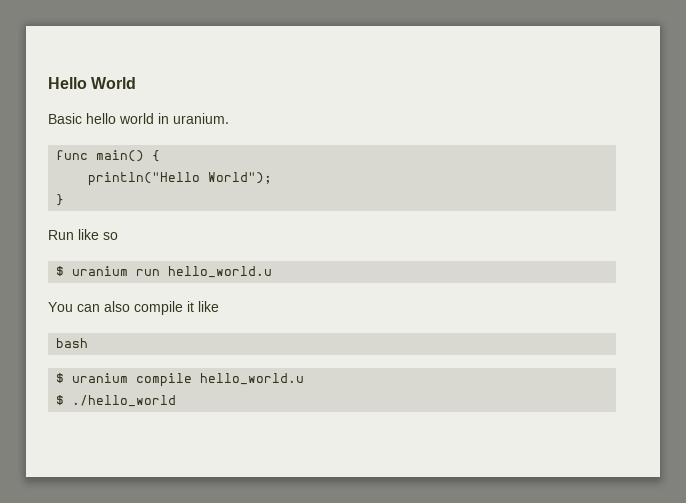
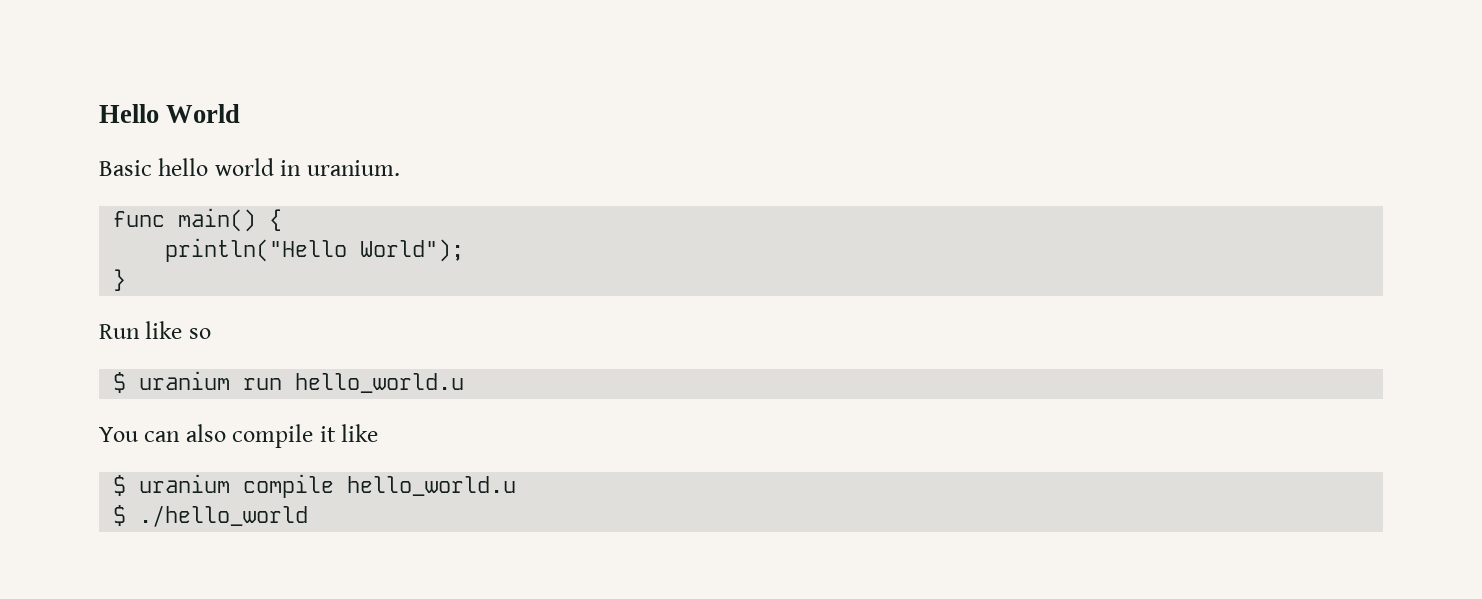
- bash

